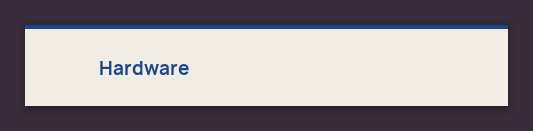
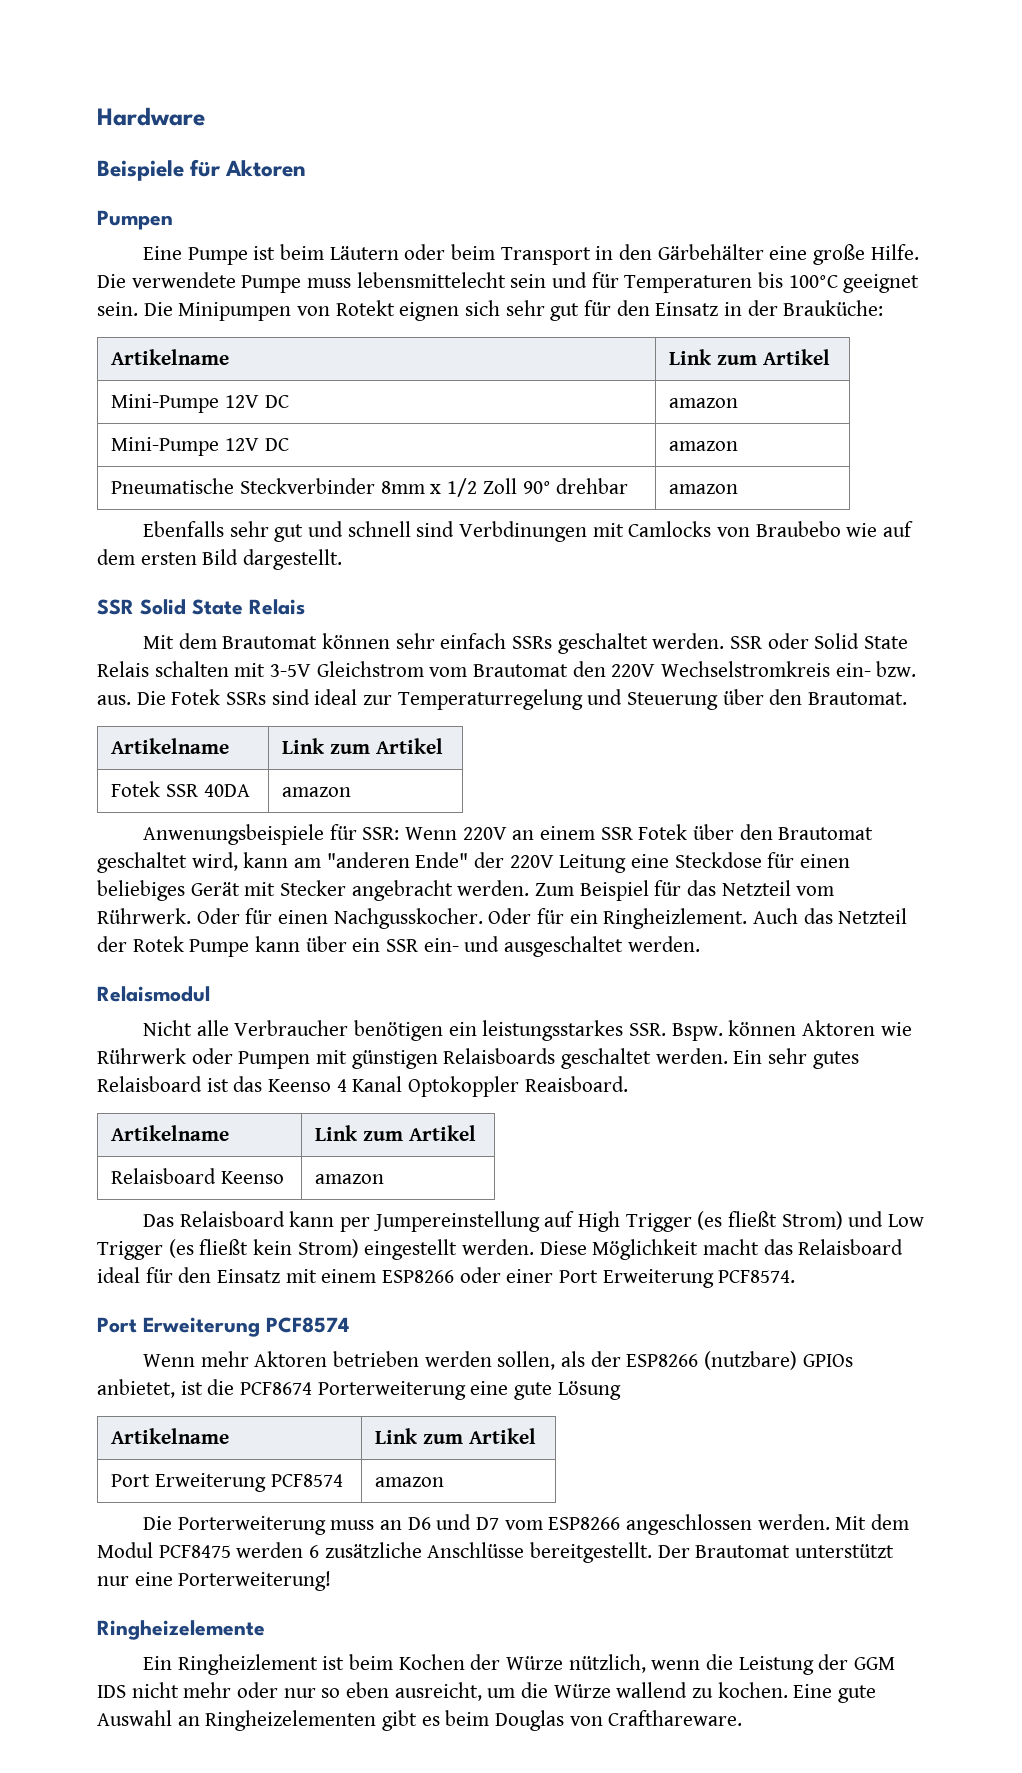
+ Beispiele für Aktoren
+ Pumpen
+ Eine Pumpe ist beim Läutern oder beim Transport in den Gärbehälter eine große Hilfe. Die verwendete Pumpe muss lebensmittelecht sein und für Temperaturen bis 100°C geeignet sein. Die Minipumpen von Rotekt eignen sich sehr gut für den Einsatz in der Brauküche:
+ Artikelname | Link zum Artikel
+ Mini-Pumpe 12V DC | amazon
+ Mini-Pumpe 12V DC | amazon
+ Pneumatische Steckverbinder 8mm x 1/2 Zoll 90° drehbar | amazon
+ Ebenfalls sehr gut und schnell sind Verbdinungen mit Camlocks von Braubebo wie auf dem ersten Bild dargestellt.
+ SSR Solid State Relais
+ Mit dem Brautomat können sehr einfach SSRs geschaltet werden. SSR oder Solid State Relais schalten mit 3-5V Gleichstrom vom Brautomat den 220V Wechselstromkreis ein- bzw. aus. Die Fotek SSRs sind ideal zur Temperaturregelung und Steuerung über den Brautomat.
+ Artikelname | Link zum Artikel
+ Fotek SSR 40DA | amazon
+ Anwenungsbeispiele für SSR: Wenn 220V an einem SSR Fotek über den Brautomat geschaltet wird, kann am "anderen Ende" der 220V Leitung eine Steckdose für einen beliebiges Gerät mit Stecker angebracht werden. Zum Beispiel für das Netzteil vom Rührwerk. Oder für einen Nachgusskocher. Oder für ein Ringheizlement. Auch das Netzteil der Rotek Pumpe kann über ein SSR ein- und ausgeschaltet werden.
+ Relaismodul
+ Nicht alle Verbraucher benötigen ein leistungsstarkes SSR. Bspw. können Aktoren wie Rührwerk oder Pumpen mit günstigen Relaisboards geschaltet werden. Ein sehr gutes Relaisboard ist das Keenso 4 Kanal Optokoppler Reaisboard.
+ Artikelname | Link zum Artikel
+ Relaisboard Keenso | amazon
+ Das Relaisboard kann per Jumpereinstellung auf High Trigger (es fließt Strom) und Low Trigger (es fließt kein Strom) eingestellt werden. Diese Möglichkeit macht das Relaisboard ideal für den Einsatz mit einem ESP8266 oder einer Port Erweiterung PCF8574.
+ Port Erweiterung PCF8574
+ Wenn mehr Aktoren betrieben werden sollen, als der ESP8266 (nutzbare) GPIOs anbietet, ist die PCF8674 Porterweiterung eine gute Lösung
+ Artikelname | Link zum Artikel
+ Port Erweiterung PCF8574 | amazon
+ Die Porterweiterung muss an D6 und D7 vom ESP8266 angeschlossen werden. Mit dem Modul PCF8475 werden 6 zusätzliche Anschlüsse bereitgestellt. Der Brautomat unterstützt nur eine Porterweiterung!
+ Ringheizelemente
+ Ein Ringheizlement ist beim Kochen der Würze nützlich, wenn die Leistung der GGM IDS nicht mehr oder nur so eben ausreicht, um die Würze wallend zu kochen. Eine gute Auswahl an Ringheizelementen gibt es beim Douglas von Crafthareware.

